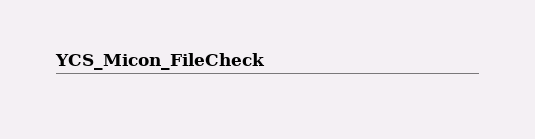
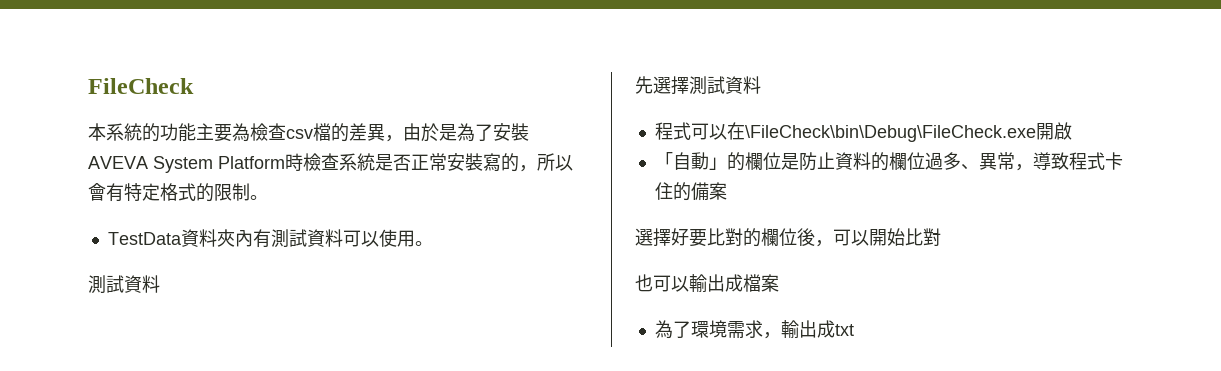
- YCS_Micon_FileCheck
+ FileCheck
+ 本系統的功能主要為檢查csv檔的差異，由於是為了安裝AVEVA System Platform時檢查系統是否正常安裝寫的，所以會有特定格式的限制。
+ TestData資料夾內有測試資料可以使用。
+ 測試資料
+ 先選擇測試資料
+ 程式可以在\FileCheck\bin\Debug\FileCheck.exe開啟
+ 「自動」的欄位是防止資料的欄位過多、異常，導致程式卡住的備案
+ 選擇好要比對的欄位後，可以開始比對
+ 也可以輸出成檔案
+ 為了環境需求，輸出成txt

